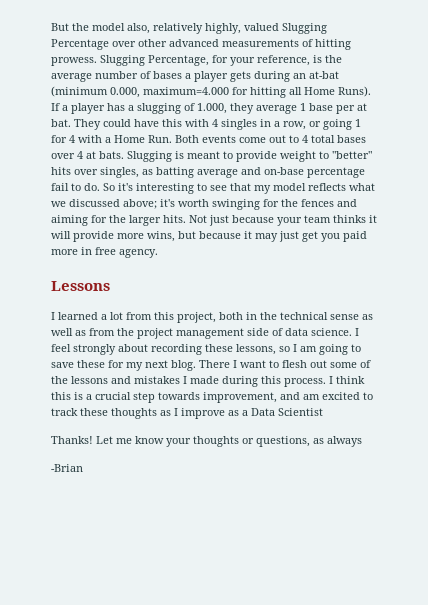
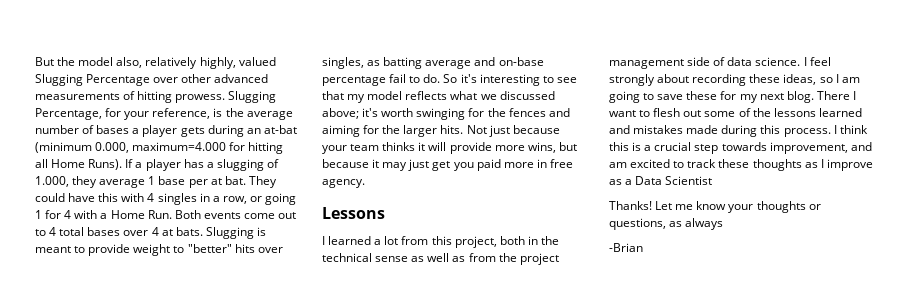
- I feel strongly about recording these lessons, so I am going to save these for my next blog.
+ I feel strongly about recording these ideas, so I am going to save these for my next blog.
- There I want to flesh out some of the lessons and mistakes I made during this process.
+ There I want to flesh out some of the lessons learned and mistakes made during this process.

